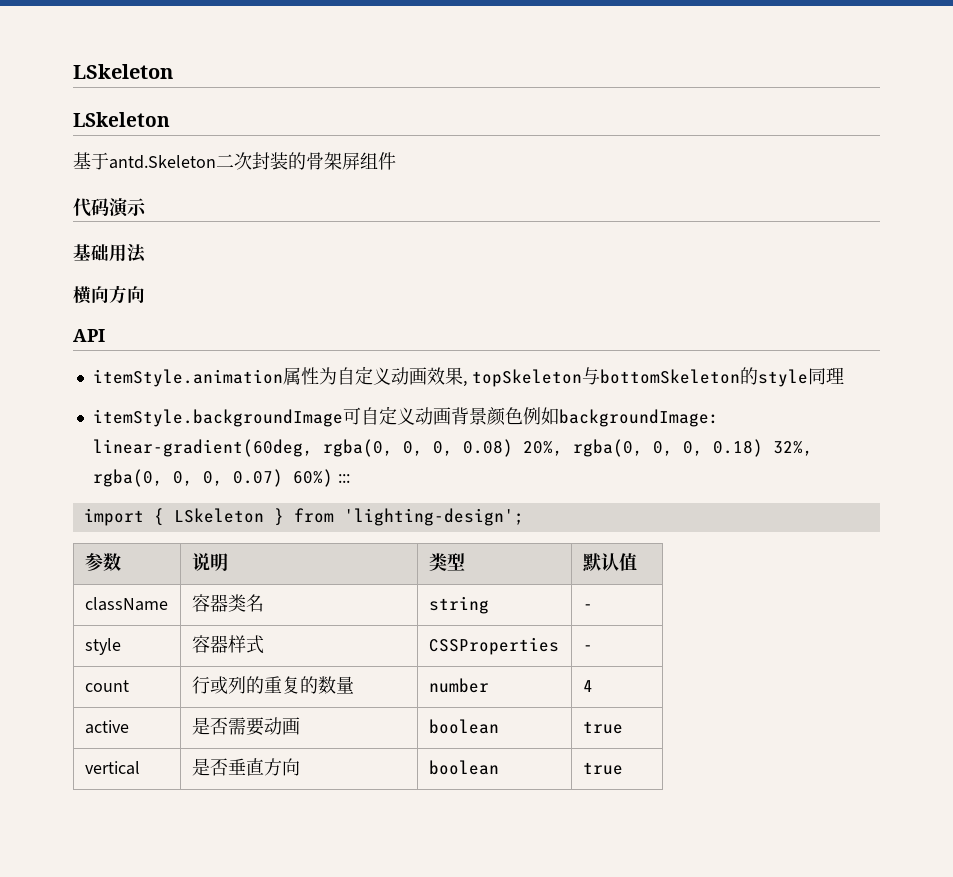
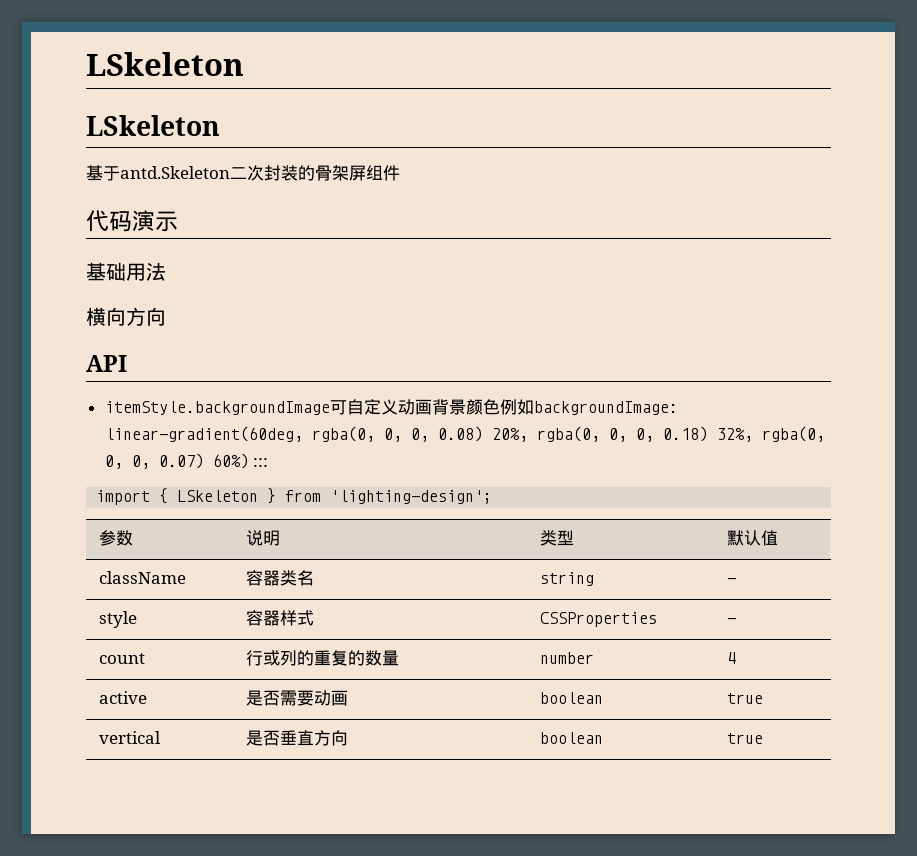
- itemStyle.animation属性为自定义动画效果, topSkeleton与bottomSkeleton的style同理

